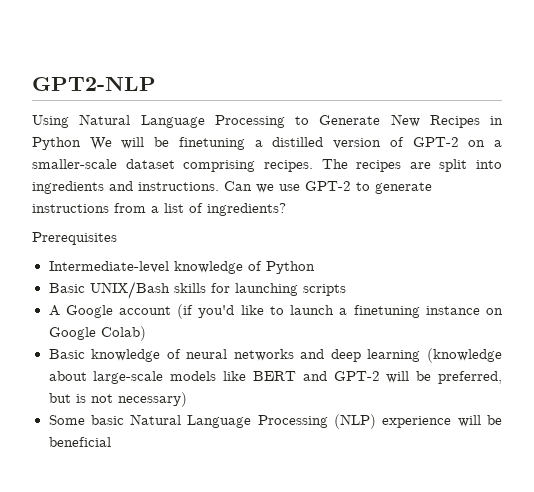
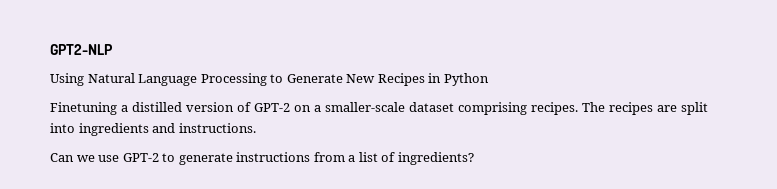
- Using Natural Language Processing to Generate New Recipes in Python We will be finetuning a distilled version of GPT-2 on a smaller-scale dataset comprising recipes.
+ Using Natural Language Processing to Generate New Recipes in Python
+ Finetuning a distilled version of GPT-2 on a smaller-scale dataset comprising recipes.
- The recipes are split into ingredients and instructions. Can we use GPT-2 to generate instructions from a list of ingredients?
+ The recipes are split into ingredients and instructions.
+ Can we use GPT-2 to generate instructions from a list of ingredients?
- Prerequisites
- Intermediate-level knowledge of Python
- Basic UNIX/Bash skills for launching scripts
- A Google account (if you'd like to launch a finetuning instance on Google Colab)
- Basic knowledge of neural networks and deep learning (knowledge about large-scale models like BERT and GPT-2 will be preferred, but is not necessary)
- Some basic Natural Language Processing (NLP) experience will be beneficial

